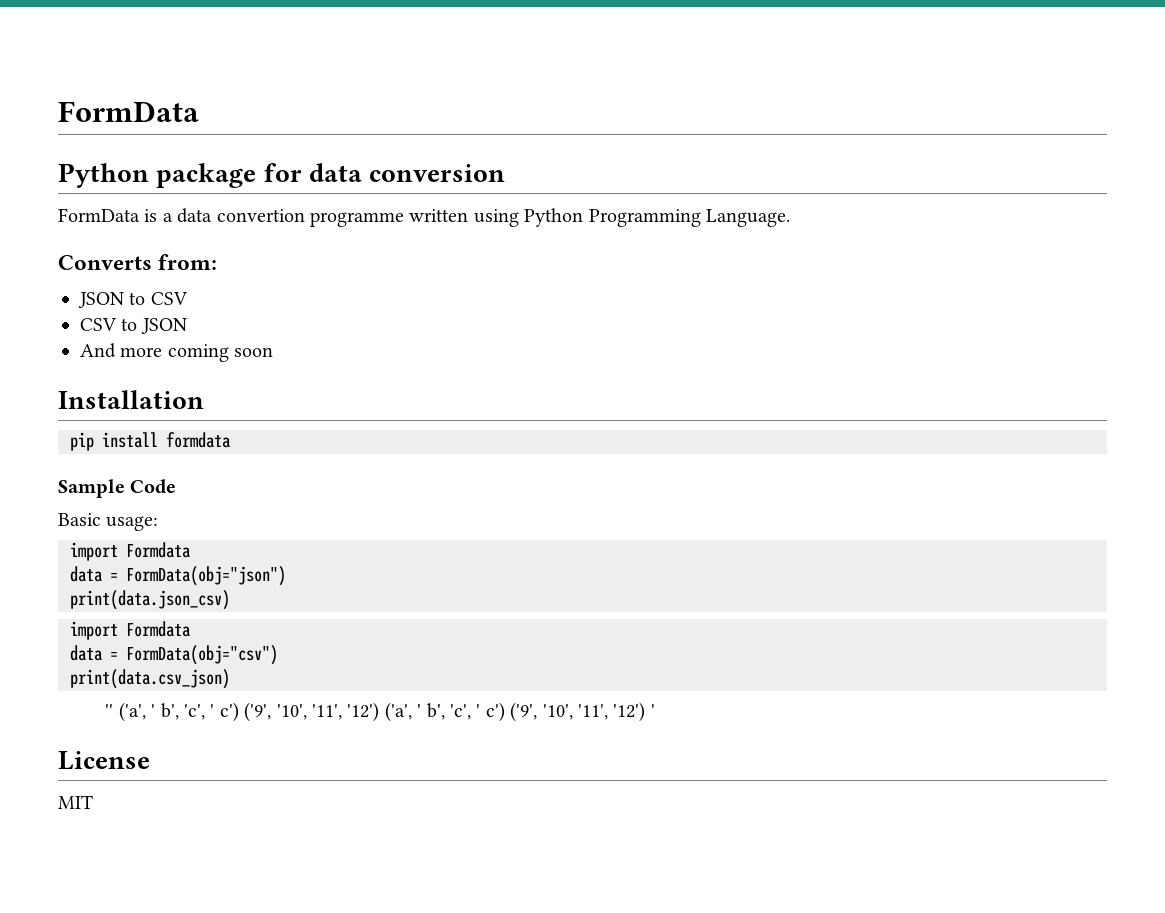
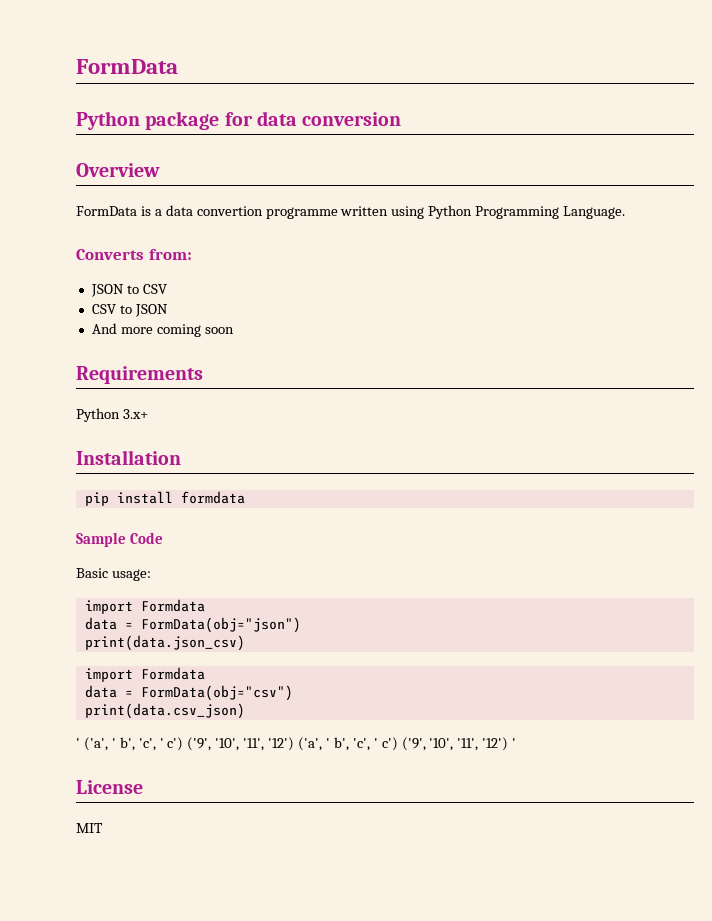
+ Overview
+ Requirements
+ Python 3.x+
- '' ('a', ' b', 'c', ' c') ('9', '10', '11', '12') ('a', ' b', 'c', ' c') ('9', '10', '11', '12') '
+ ' ('a', ' b', 'c', ' c') ('9', '10', '11', '12') ('a', ' b', 'c', ' c') ('9', '10', '11', '12') '

